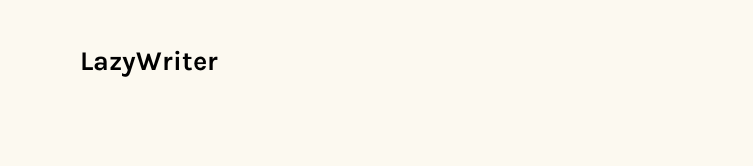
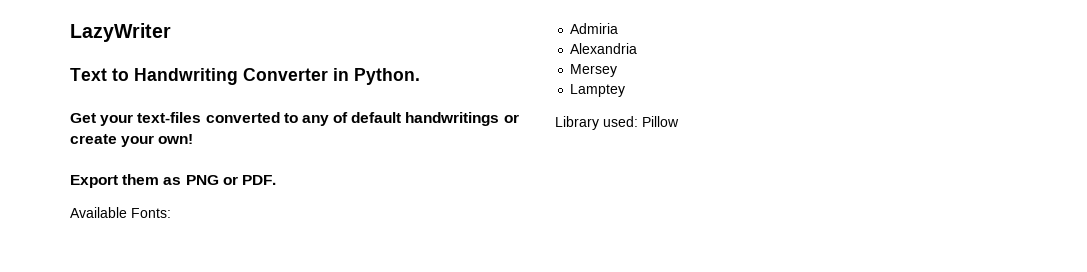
+ Text to Handwriting Converter in Python.
+ Get your text-files converted to any of default handwritings or create your own!
+ Export them as PNG or PDF.
+ Available Fonts:
+ Admiria
+ Alexandria
+ Mersey
+ Lamptey
+ Library used: Pillow

